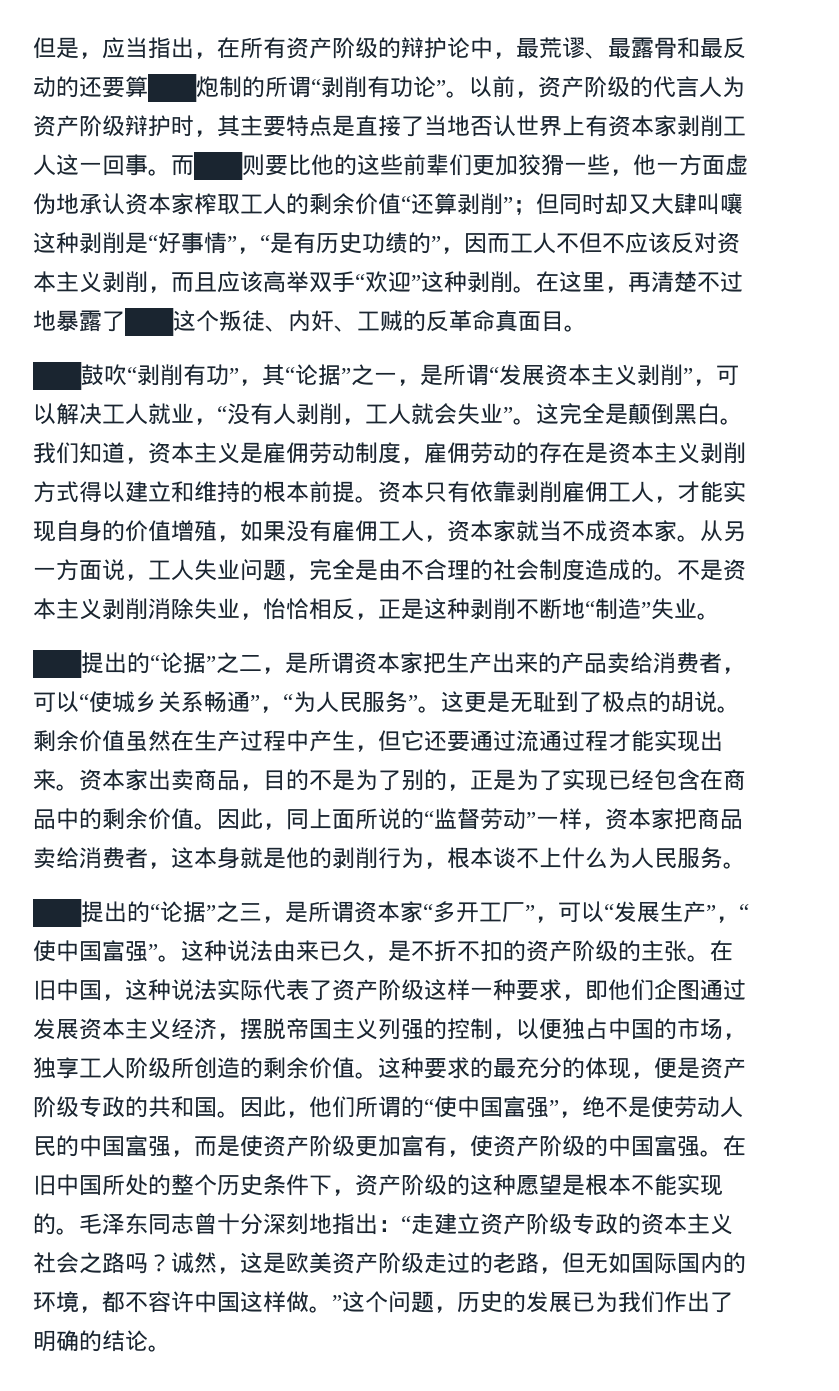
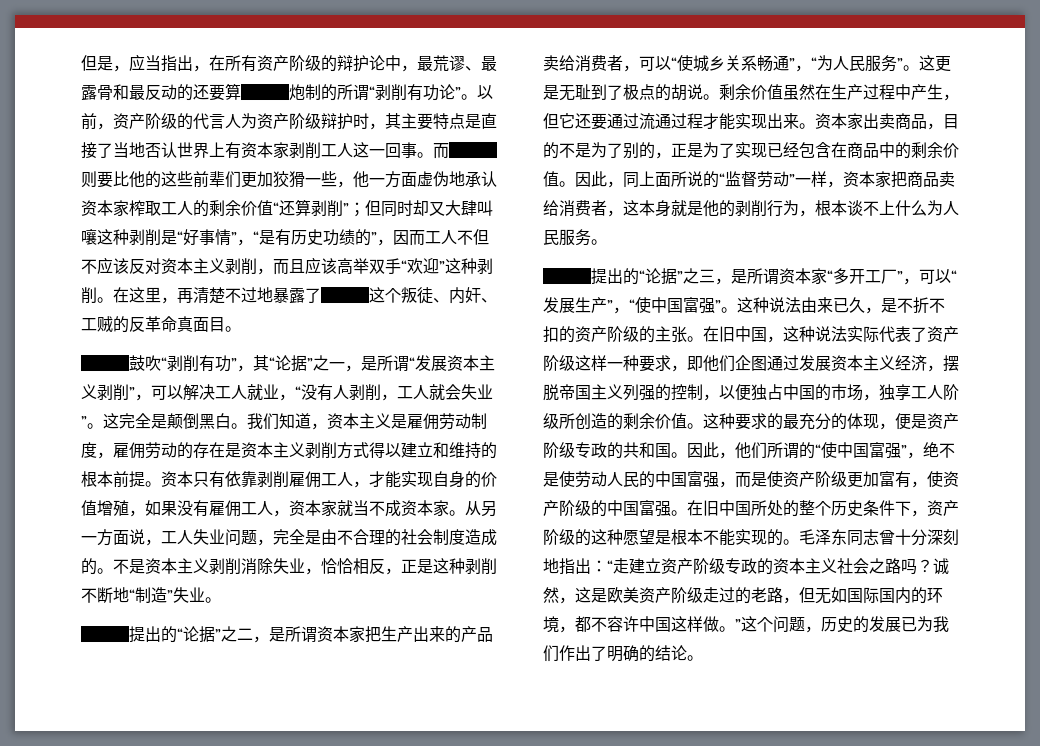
- 不是资本主义剥削消除失业，怡恰相反，正是这种剥削不断地“制造”失业。
+ 不是资本主义剥削消除失业，恰恰相反，正是这种剥削不断地“制造”失业。

